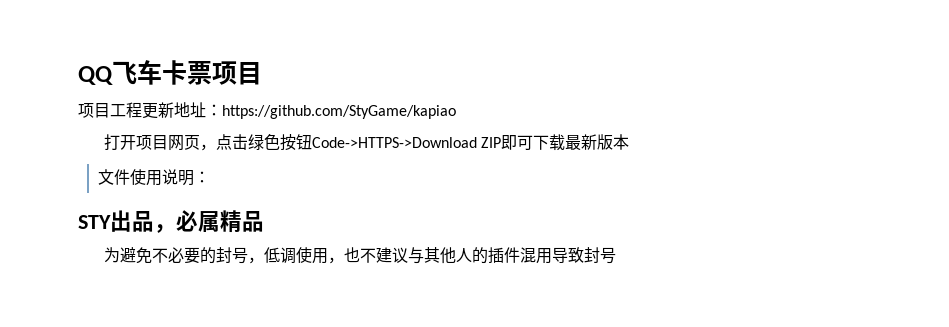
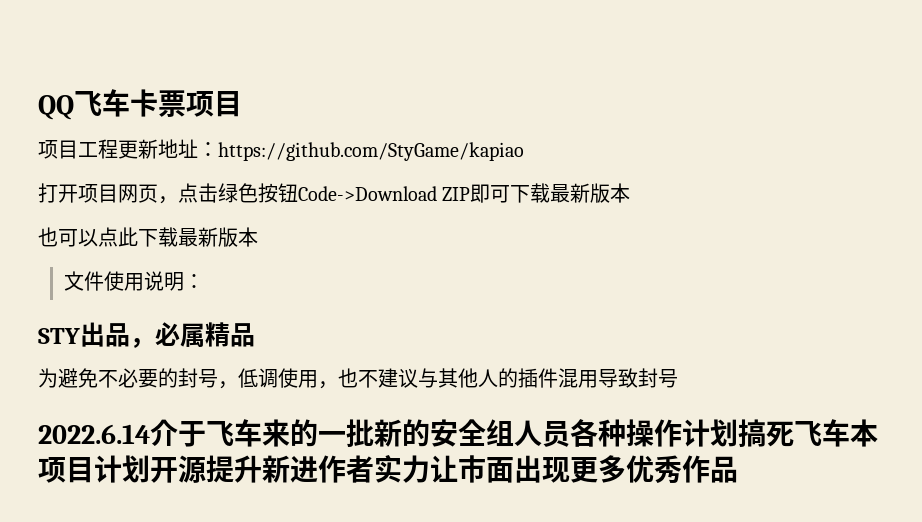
- 打开项目网页，点击绿色按钮Code->HTTPS->Download ZIP即可下载最新版本
+ 打开项目网页，点击绿色按钮Code->Download ZIP即可下载最新版本
+ 也可以点此下载最新版本
+ 2022.6.14介于飞车来的一批新的安全组人员各种操作计划搞死飞车本项目计划开源提升新进作者实力让市面出现更多优秀作品

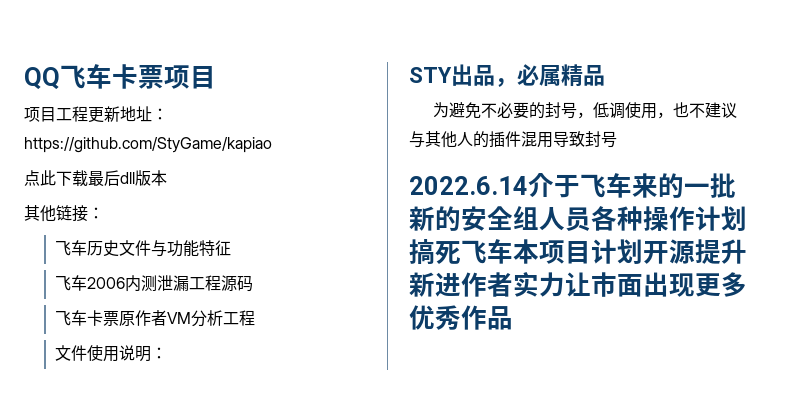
- 打开项目网页，点击绿色按钮Code->Download ZIP即可下载最新版本
- 也可以点此下载最新版本
+ 点此下载最后dll版本
+ 其他链接：
+ 飞车历史文件与功能特征
+ 飞车2006内测泄漏工程源码
+ 飞车卡票原作者VM分析工程

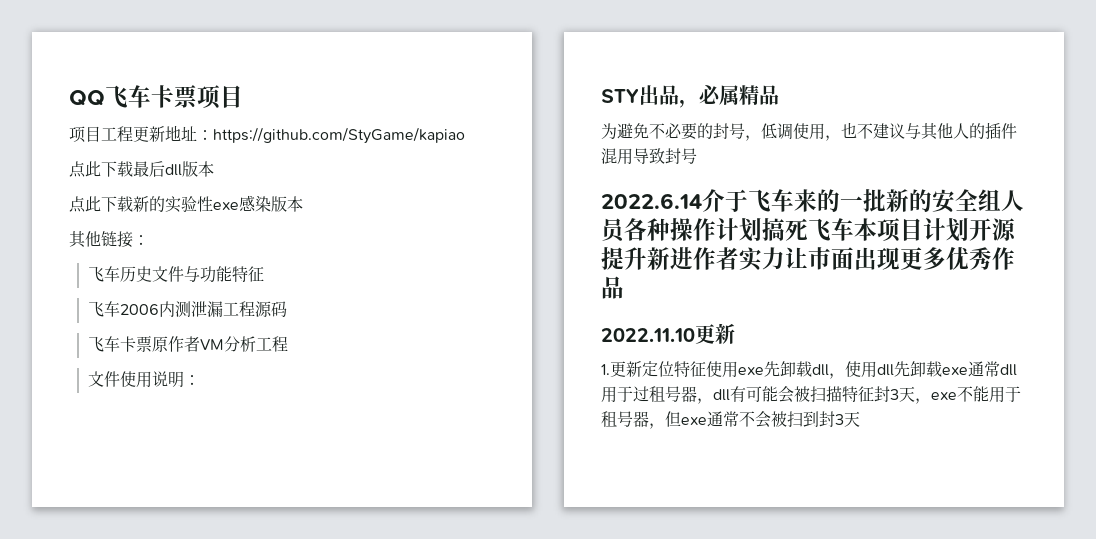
+ 点此下载新的实验性exe感染版本
+ 2022.11.10更新
+ 1.更新定位特征使用exe先卸载dll，使用dll先卸载exe通常dll用于过租号器，dll有可能会被扫描特征封3天，exe不能用于租号器，但exe通常不会被扫到封3天

